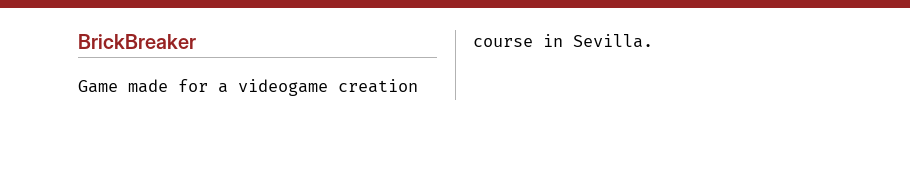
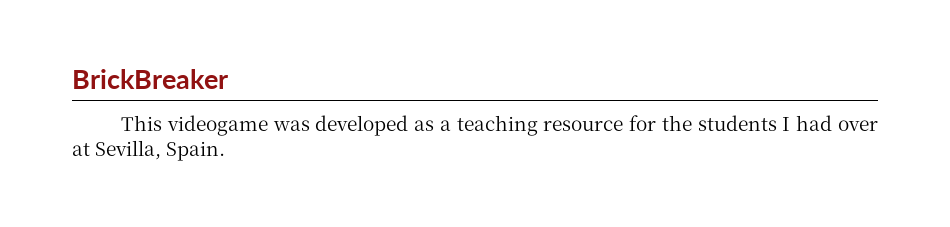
- Game made for a videogame creation course in Sevilla.
+ This videogame was developed as a teaching resource for the students I had over at Sevilla, Spain.

